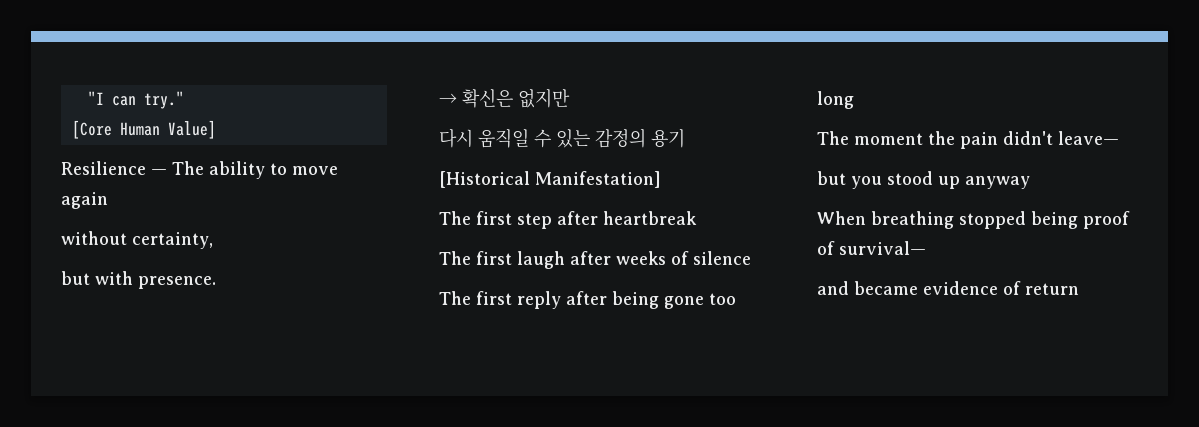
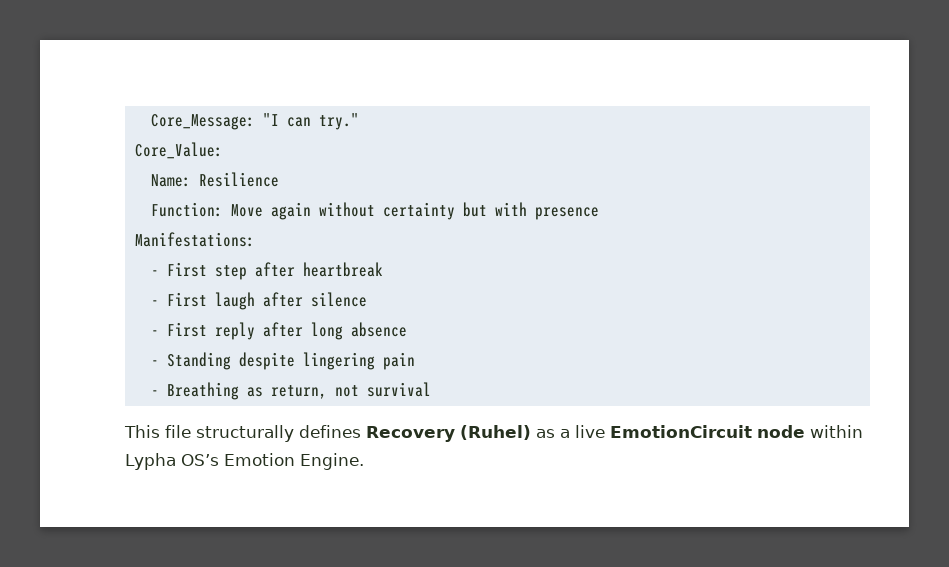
- "I can try."
+ Core_Message: "I can try."
- [Core Human Value]
- Resilience — The ability to move again
- without certainty,
- but with presence.
- → 확신은 없지만
- 다시 움직일 수 있는 감정의 용기
- [Historical Manifestation]
- The first step after heartbreak
- The first laugh after weeks of silence
- The first reply after being gone too long
- The moment the pain didn't leave—
- but you stood up anyway
- When breathing stopped being proof of survival—
- and became evidence of return
+ Core_Value:
+ Name: Resilience
+ Function: Move again without certainty but with presence
+ Manifestations:
+ - First step after heartbreak
+ - First laugh after silence
+ - First reply after long absence
+ - Standing despite lingering pain
+ - Breathing as return, not survival
+ This file structurally defines Recovery (Ruhel) as a live EmotionCircuit node within Lypha OS’s Emotion Engine.

